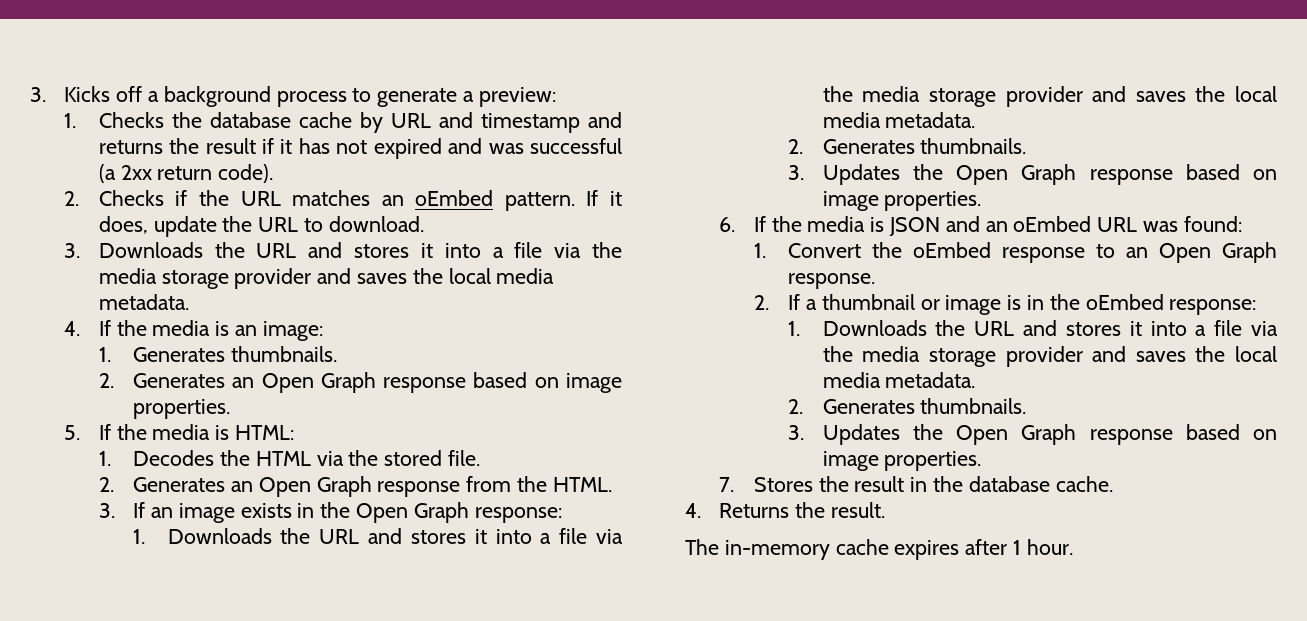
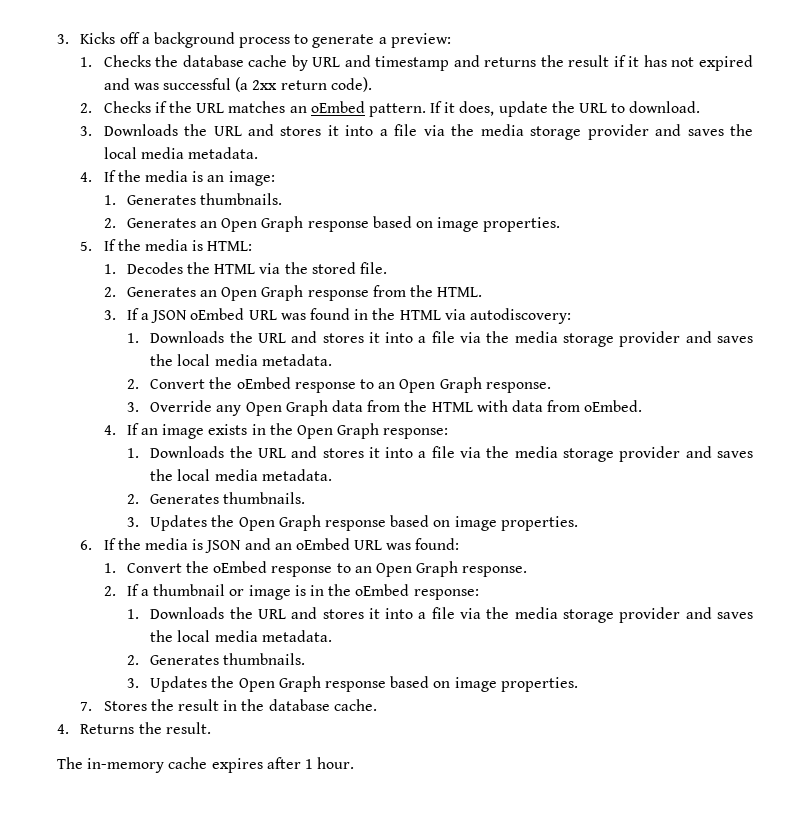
- 3. If an image exists in the Open Graph response:
+ 3. If a JSON oEmbed URL was found in the HTML via autodiscovery:
+ 1. Downloads the URL and stores it into a file via the media storage provider and saves the local media metadata.
+ 2. Convert the oEmbed response to an Open Graph response.
+ 3. Override any Open Graph data from the HTML with data from oEmbed.
+ 4. If an image exists in the Open Graph response:

